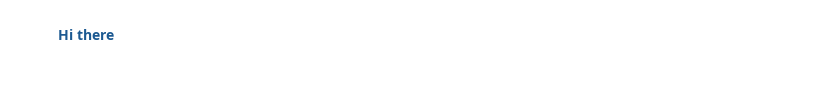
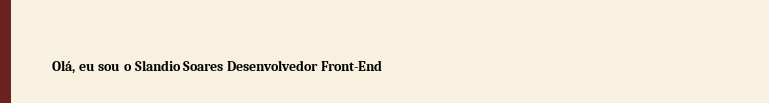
- Hi there
+ Olá, eu sou o Slandio Soares Desenvolvedor Front-End

